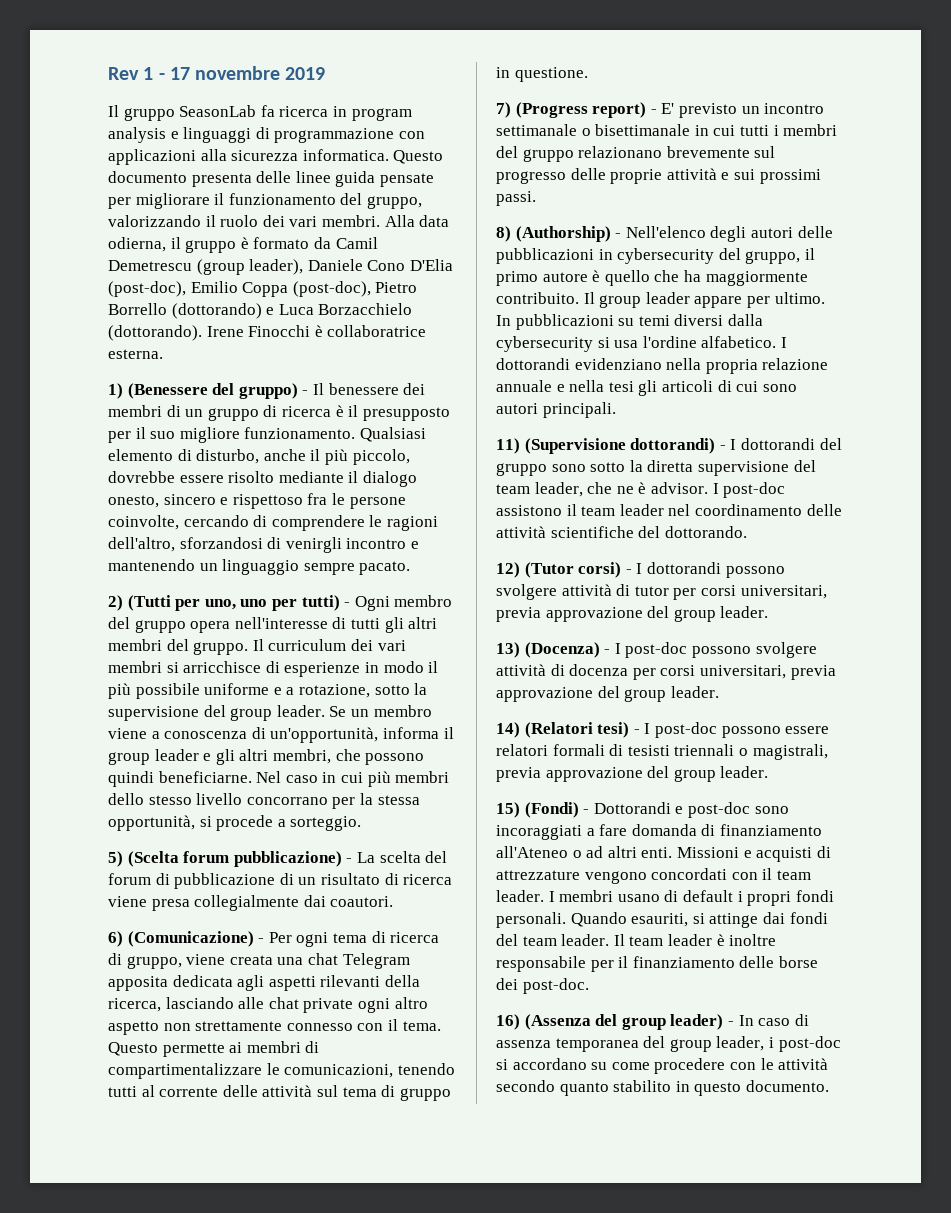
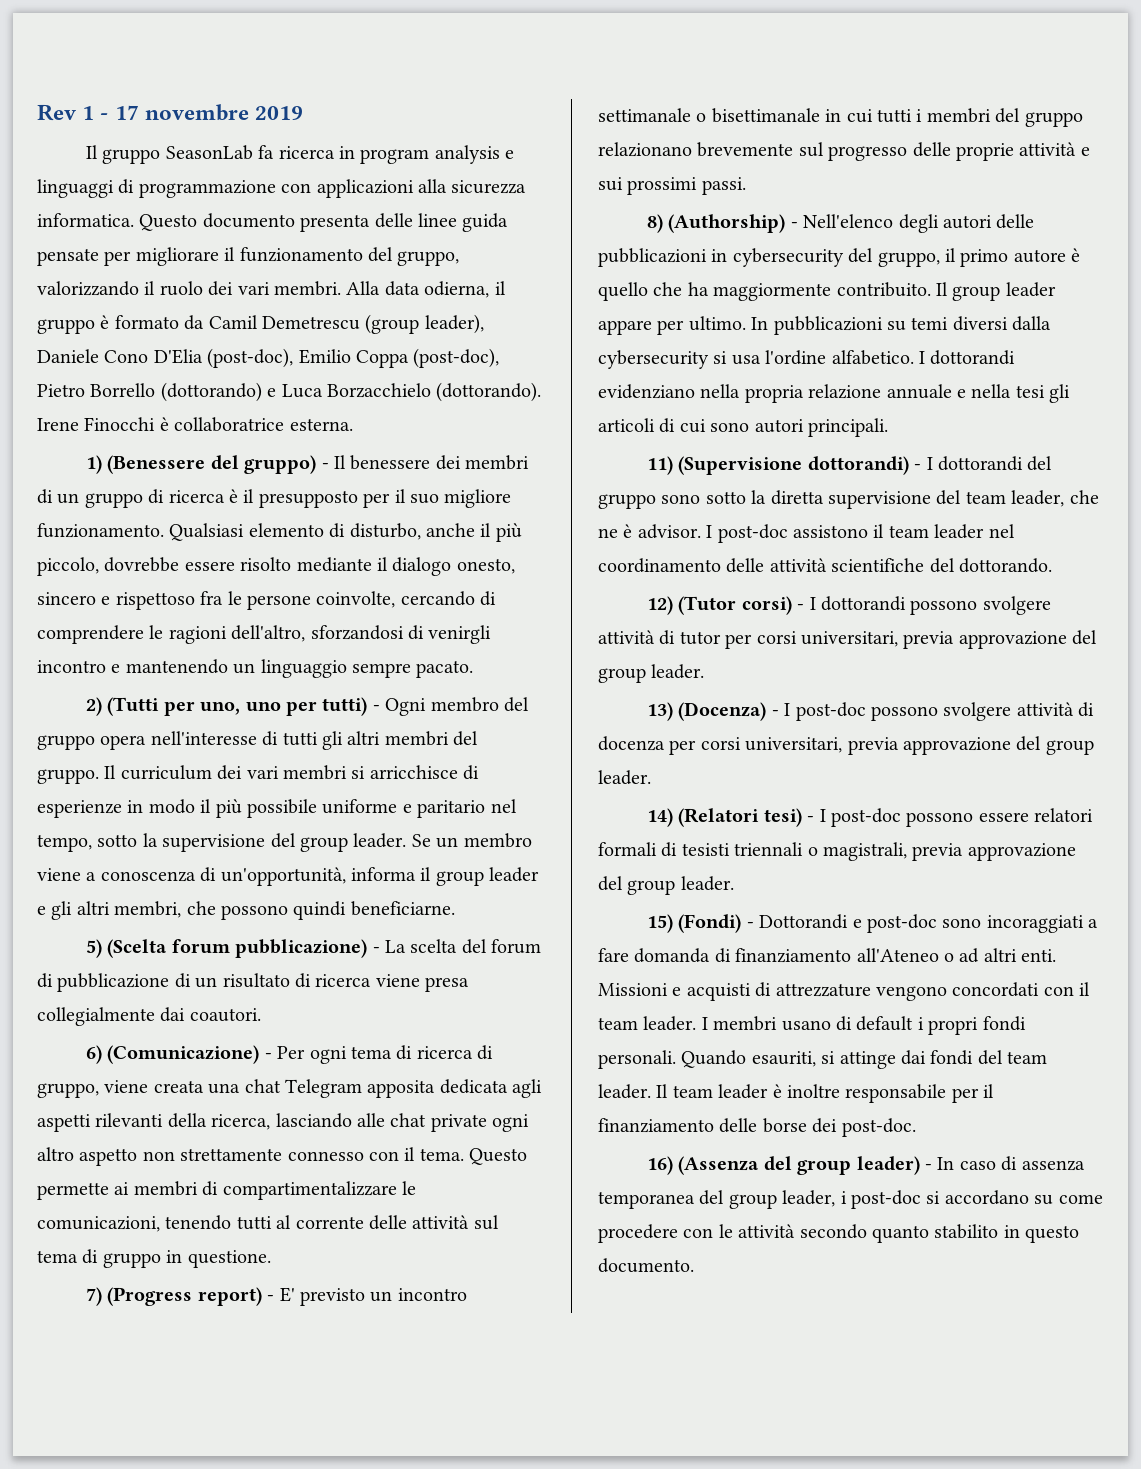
- Il curriculum dei vari membri si arricchisce di esperienze in modo il più possibile uniforme e a rotazione, sotto la supervisione del group leader.
+ Il curriculum dei vari membri si arricchisce di esperienze in modo il più possibile uniforme e paritario nel tempo, sotto la supervisione del group leader.
- Nel caso in cui più membri dello stesso livello concorrano per la stessa opportunità, si procede a sorteggio.

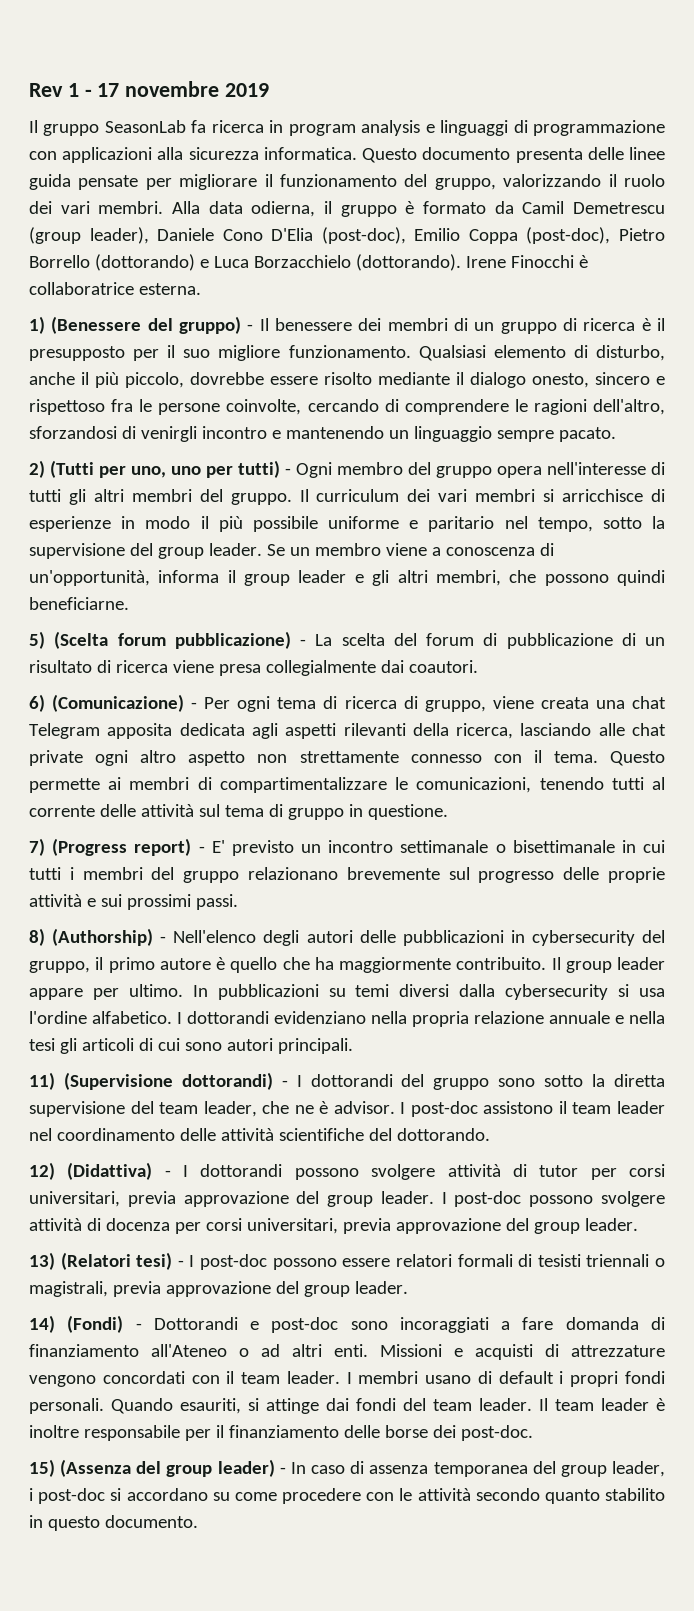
- 12) (Tutor corsi) - I dottorandi possono svolgere attività di tutor per corsi universitari, previa approvazione del group leader.
- 13) (Docenza) - I post-doc possono svolgere attività di docenza per corsi universitari, previa approvazione del group leader.
+ 12) (Didattiva) - I dottorandi possono svolgere attività di tutor per corsi universitari, previa approvazione del group leader. I post-doc possono svolgere attività di docenza per corsi universitari, previa approvazione del group leader.
- 14) (Relatori tesi) - I post-doc possono essere relatori formali di tesisti triennali o magistrali, previa approvazione del group leader.
+ 13) (Relatori tesi) - I post-doc possono essere relatori formali di tesisti triennali o magistrali, previa approvazione del group leader.
- 15) (Fondi) - Dottorandi e post-doc sono incoraggiati a fare domanda di finanziamento all'Ateneo o ad altri enti.
+ 14) (Fondi) - Dottorandi e post-doc sono incoraggiati a fare domanda di finanziamento all'Ateneo o ad altri enti.
- 16) (Assenza del group leader) - In caso di assenza temporanea del group leader, i post-doc si accordano su come procedere con le attività secondo quanto stabilito in questo documento.
+ 15) (Assenza del group leader) - In caso di assenza temporanea del group leader, i post-doc si accordano su come procedere con le attività secondo quanto stabilito in questo documento.

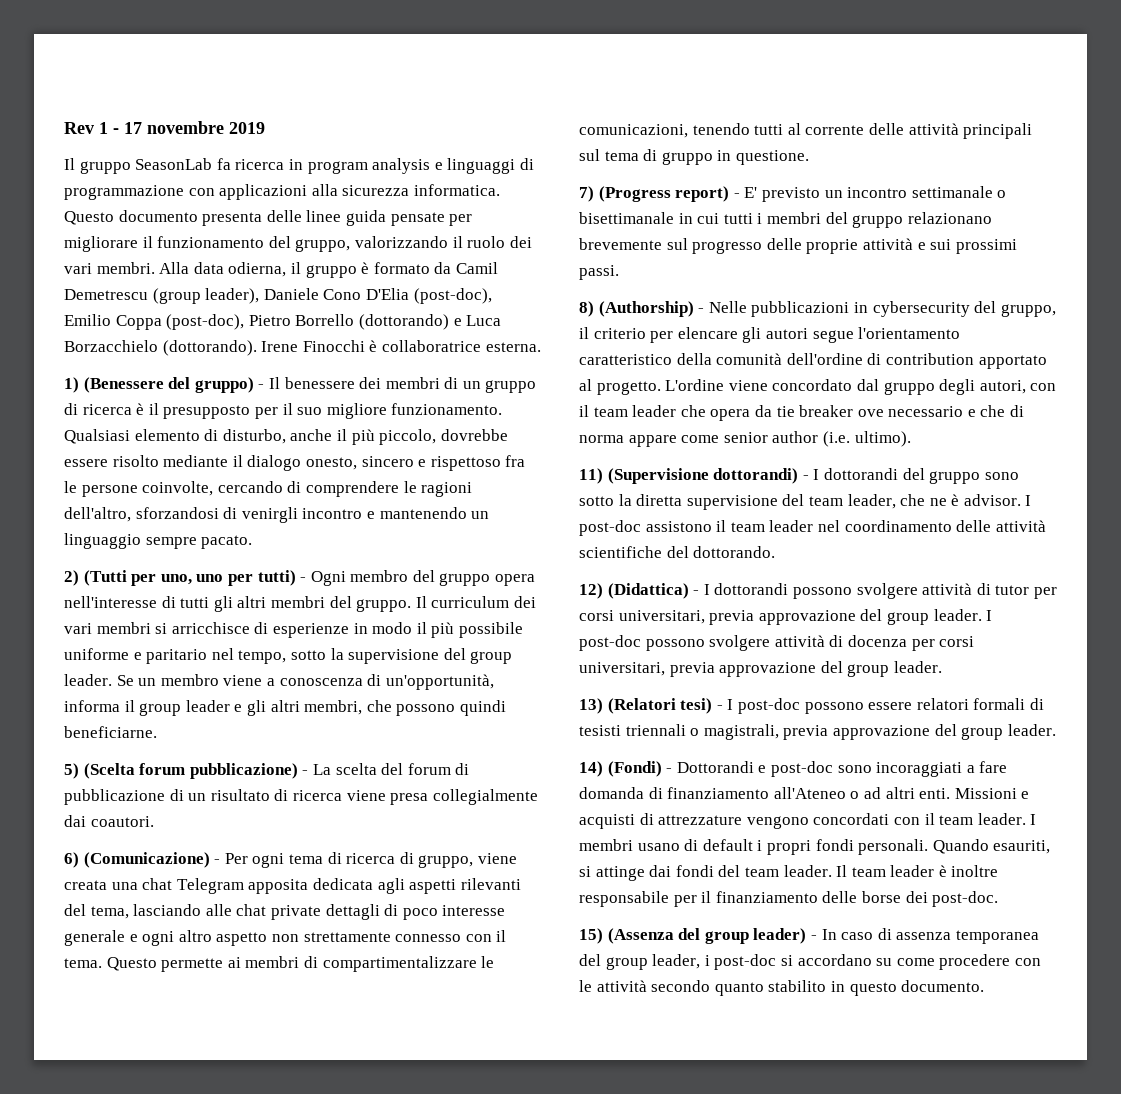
- 6) (Comunicazione) - Per ogni tema di ricerca di gruppo, viene creata una chat Telegram apposita dedicata agli aspetti rilevanti della ricerca, lasciando alle chat private ogni altro aspetto non strettamente connesso con il tema.
+ 6) (Comunicazione) - Per ogni tema di ricerca di gruppo, viene creata una chat Telegram apposita dedicata agli aspetti rilevanti del tema, lasciando alle chat private dettagli di poco interesse generale e ogni altro aspetto non strettamente connesso con il tema.
- Questo permette ai membri di compartimentalizzare le comunicazioni, tenendo tutti al corrente delle attività sul tema di gruppo in questione.
+ Questo permette ai membri di compartimentalizzare le comunicazioni, tenendo tutti al corrente delle attività principali sul tema di gruppo in questione.
- 8) (Authorship) - Nell'elenco degli autori delle pubblicazioni in cybersecurity del gruppo, il primo autore è quello che ha maggiormente contribuito. Il group leader appare per ultimo. In pubblicazioni su temi diversi dalla cybersecurity si usa l'ordine alfabetico. I dottorandi evidenziano nella propria relazione annuale e nella tesi gli articoli di cui sono autori principali.
+ 8) (Authorship) - Nelle pubblicazioni in cybersecurity del gruppo, il criterio per elencare gli autori segue l'orientamento caratteristico della comunità dell'ordine di contribution apportato al progetto. L'ordine viene concordato dal gruppo degli autori, con il team leader che opera da tie breaker ove necessario e che di norma appare come senior author (i.e. ultimo).
- 12) (Didattiva) - I dottorandi possono svolgere attività di tutor per corsi universitari, previa approvazione del group leader.
+ 12) (Didattica) - I dottorandi possono svolgere attività di tutor per corsi universitari, previa approvazione del group leader.

